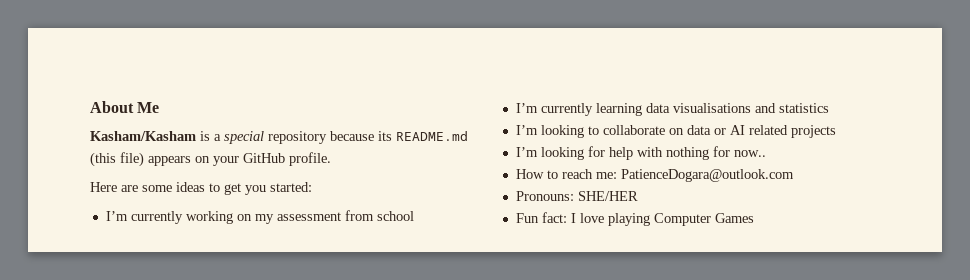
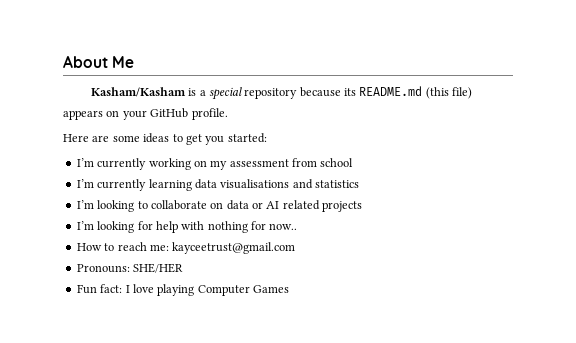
- How to reach me: PatienceDogara@outlook.com
+ How to reach me: kayceetrust@gmail.com

